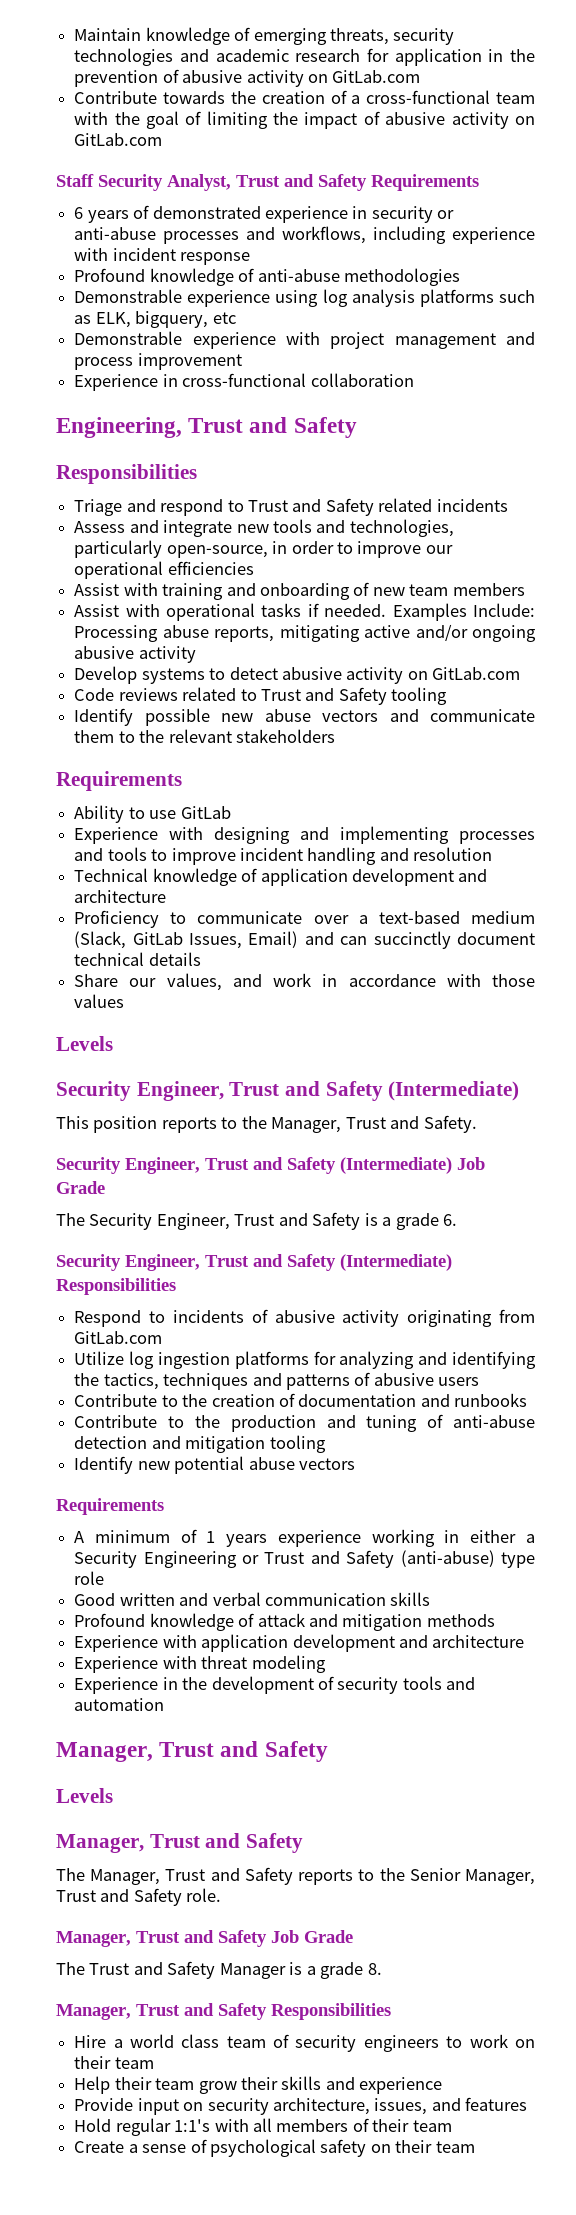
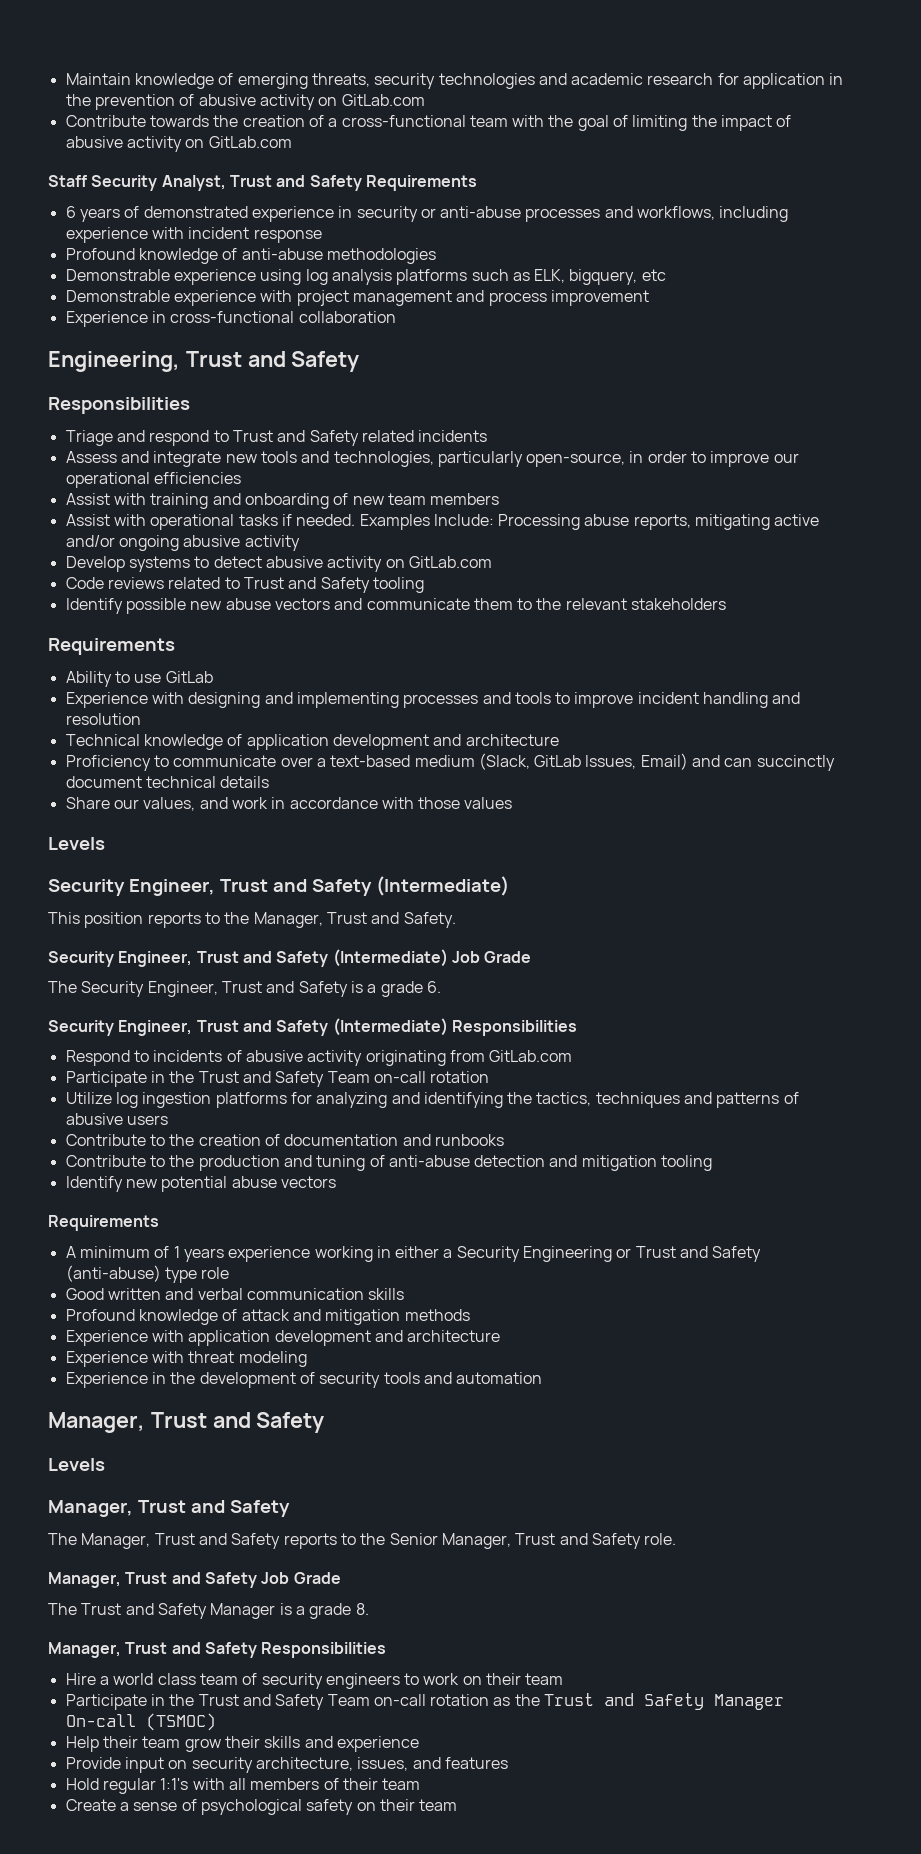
  Respond to incidents of abusive activity originating from GitLab.com
+ Participate in the Trust and Safety Team on-call rotation
+ Participate in the Trust and Safety Team on-call rotation as the Trust and Safety Manager On-call (TSMOC)

